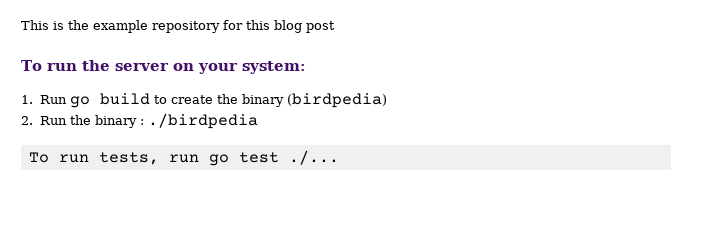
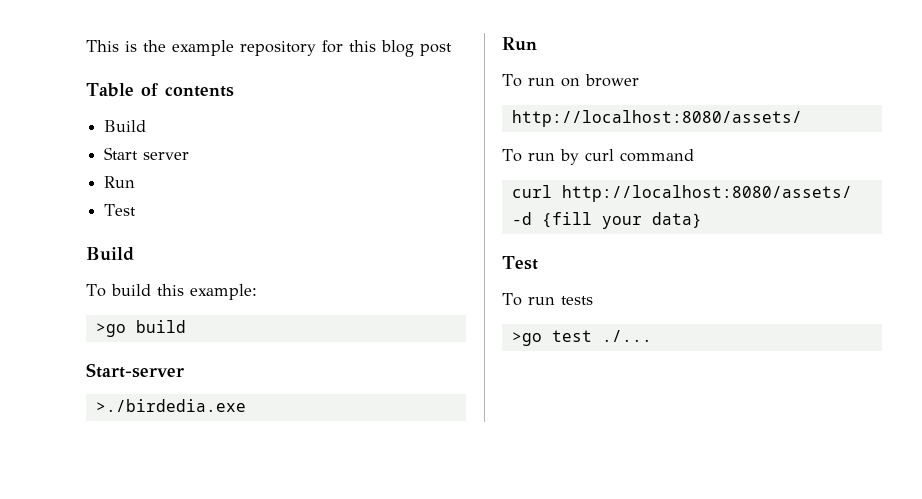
- To run the server on your system:
- 1. Run go build to create the binary (birdpedia)
- 2. Run the binary : ./birdpedia
- To run tests, run go test ./...
+ Table of contents
+ Build
+ Start server
+ Run
+ Test
+ Build
+ To build this example:
+ >go build
+ Start-server
+ >./birdedia.exe
+ Run
+ To run on brower
+ http://localhost:8080/assets/
+ To run by curl command
+ curl http://localhost:8080/assets/ -d {fill your data}
+ Test
+ To run tests
+ >go test ./...

